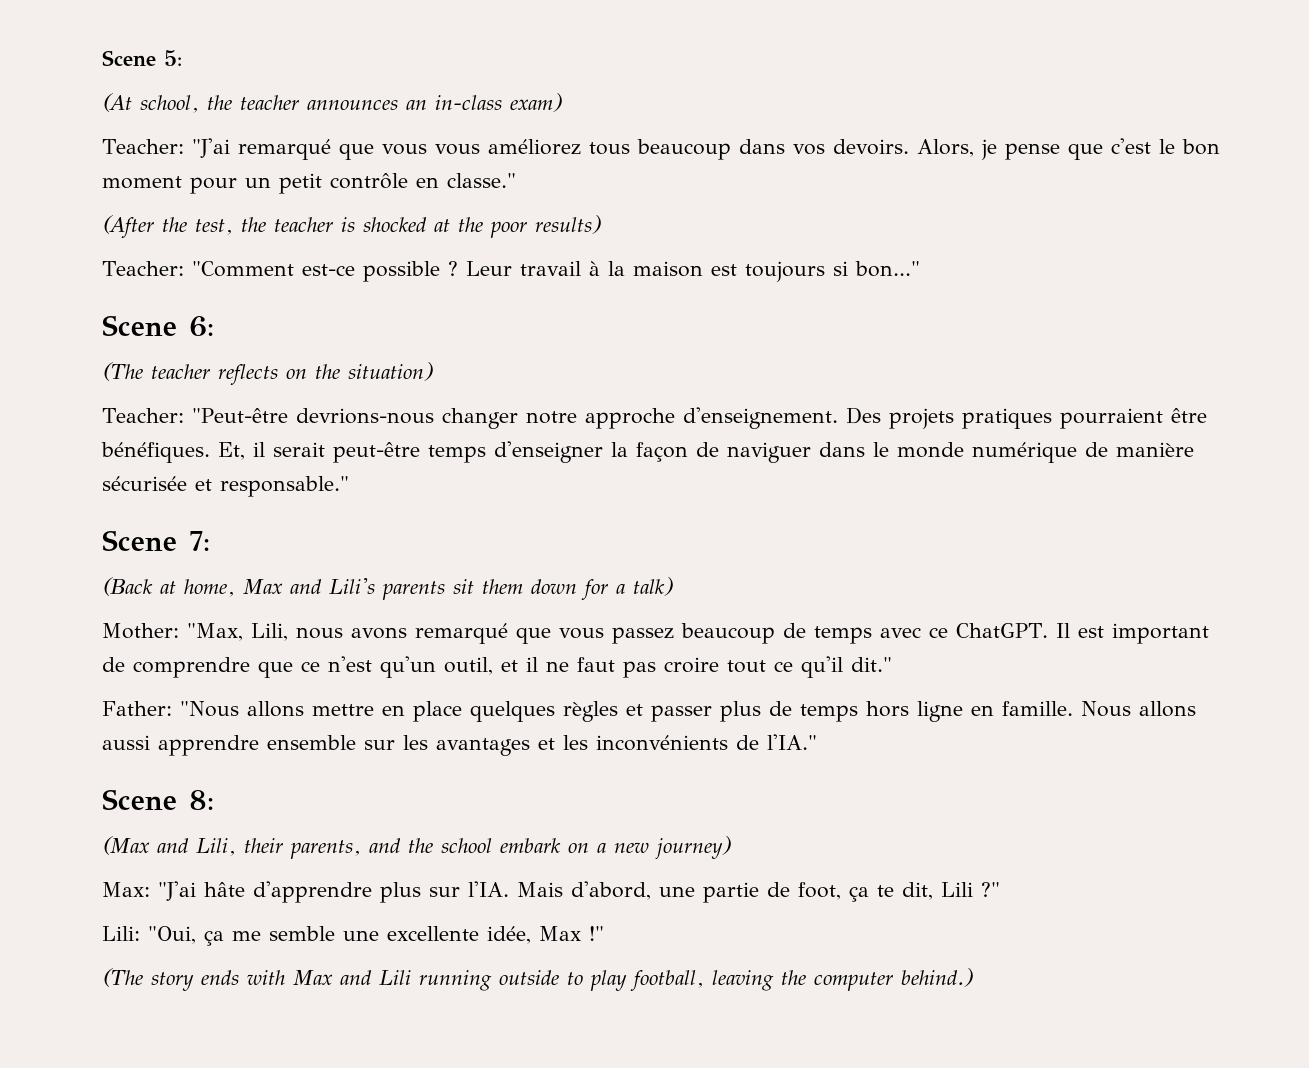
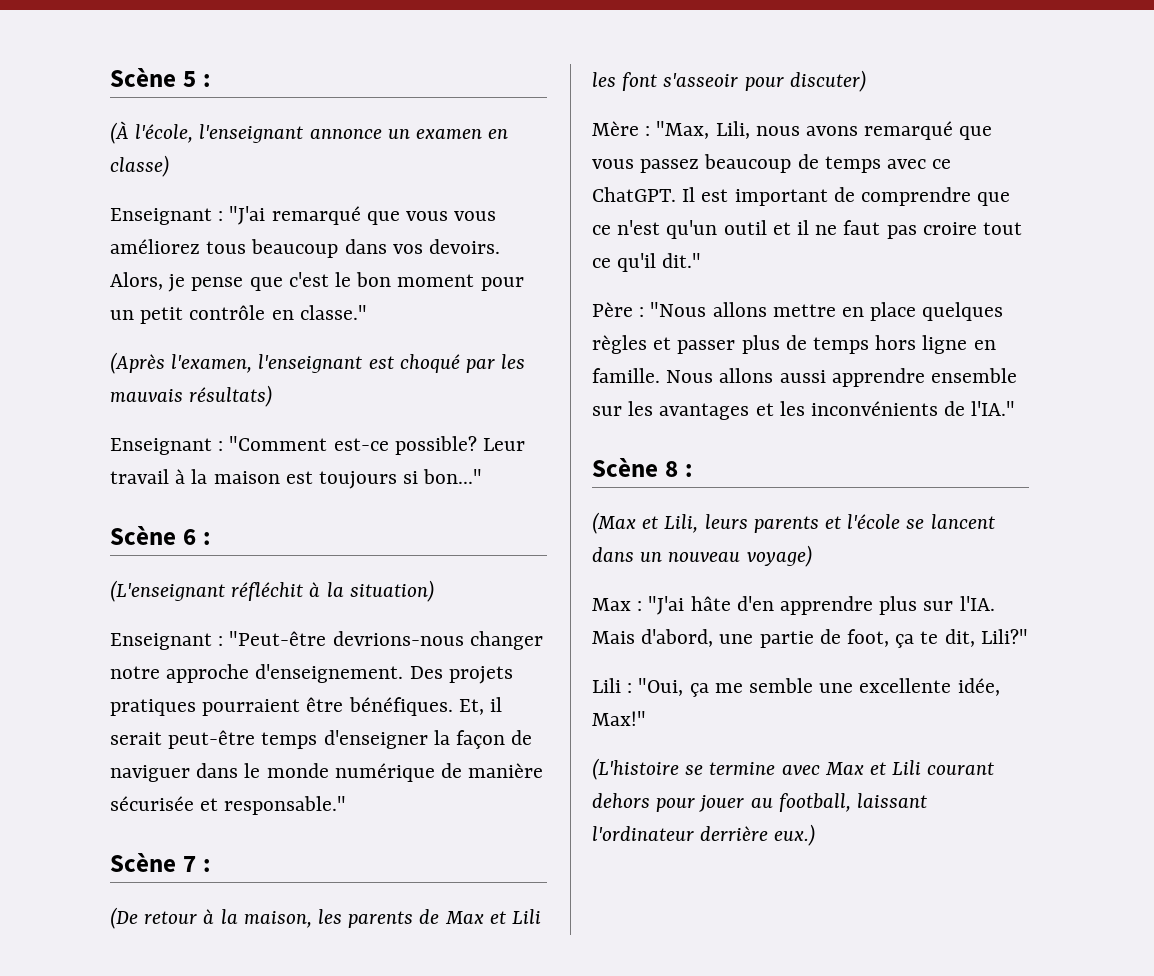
- Scene 5:
- (At school, the teacher announces an in-class exam)
- Teacher: "J'ai remarqué que vous vous améliorez tous beaucoup dans vos devoirs.
+ Scène 5 :
+ (À l'école, l'enseignant annonce un examen en classe)
+ Enseignant : "J'ai remarqué que vous vous améliorez tous beaucoup dans vos devoirs.
- (After the test, the teacher is shocked at the poor results)
- Teacher: "Comment est-ce possible ?
+ (Après l'examen, l'enseignant est choqué par les mauvais résultats)
+ Enseignant : "Comment est-ce possible?
- Scene 6:
- (The teacher reflects on the situation)
+ Scène 6 :
+ (L'enseignant réfléchit à la situation)
- Teacher: "Peut-être devrions-nous changer notre approche d'enseignement.
+ Enseignant : "Peut-être devrions-nous changer notre approche d'enseignement.
- Scene 7:
- (Back at home, Max and Lili's parents sit them down for a talk)
- Mother: "Max, Lili, nous avons remarqué que vous passez beaucoup de temps avec ce ChatGPT.
+ Scène 7 :
+ (De retour à la maison, les parents de Max et Lili les font s'asseoir pour discuter)
+ Mère : "Max, Lili, nous avons remarqué que vous passez beaucoup de temps avec ce ChatGPT.
- Il est important de comprendre que ce n'est qu'un outil, et il ne faut pas croire tout ce qu'il dit."
+ Il est important de comprendre que ce n'est qu'un outil et il ne faut pas croire tout ce qu'il dit."
- Father: "Nous allons mettre en place quelques règles et passer plus de temps hors ligne en famille.
+ Père : "Nous allons mettre en place quelques règles et passer plus de temps hors ligne en famille.
- Scene 8:
- (Max and Lili, their parents, and the school embark on a new journey)
- Max: "J'ai hâte d'apprendre plus sur l'IA.
+ Scène 8 :
+ (Max et Lili, leurs parents et l'école se lancent dans un nouveau voyage)
+ Max : "J'ai hâte d'en apprendre plus sur l'IA.
- Mais d'abord, une partie de foot, ça te dit, Lili ?"
- Lili: "Oui, ça me semble une excellente idée, Max !"
- (The story ends with Max and Lili running outside to play football, leaving the computer behind.)
+ Mais d'abord, une partie de foot, ça te dit, Lili?"
+ Lili : "Oui, ça me semble une excellente idée, Max!"
+ (L'histoire se termine avec Max et Lili courant dehors pour jouer au football, laissant l'ordinateur derrière eux.)

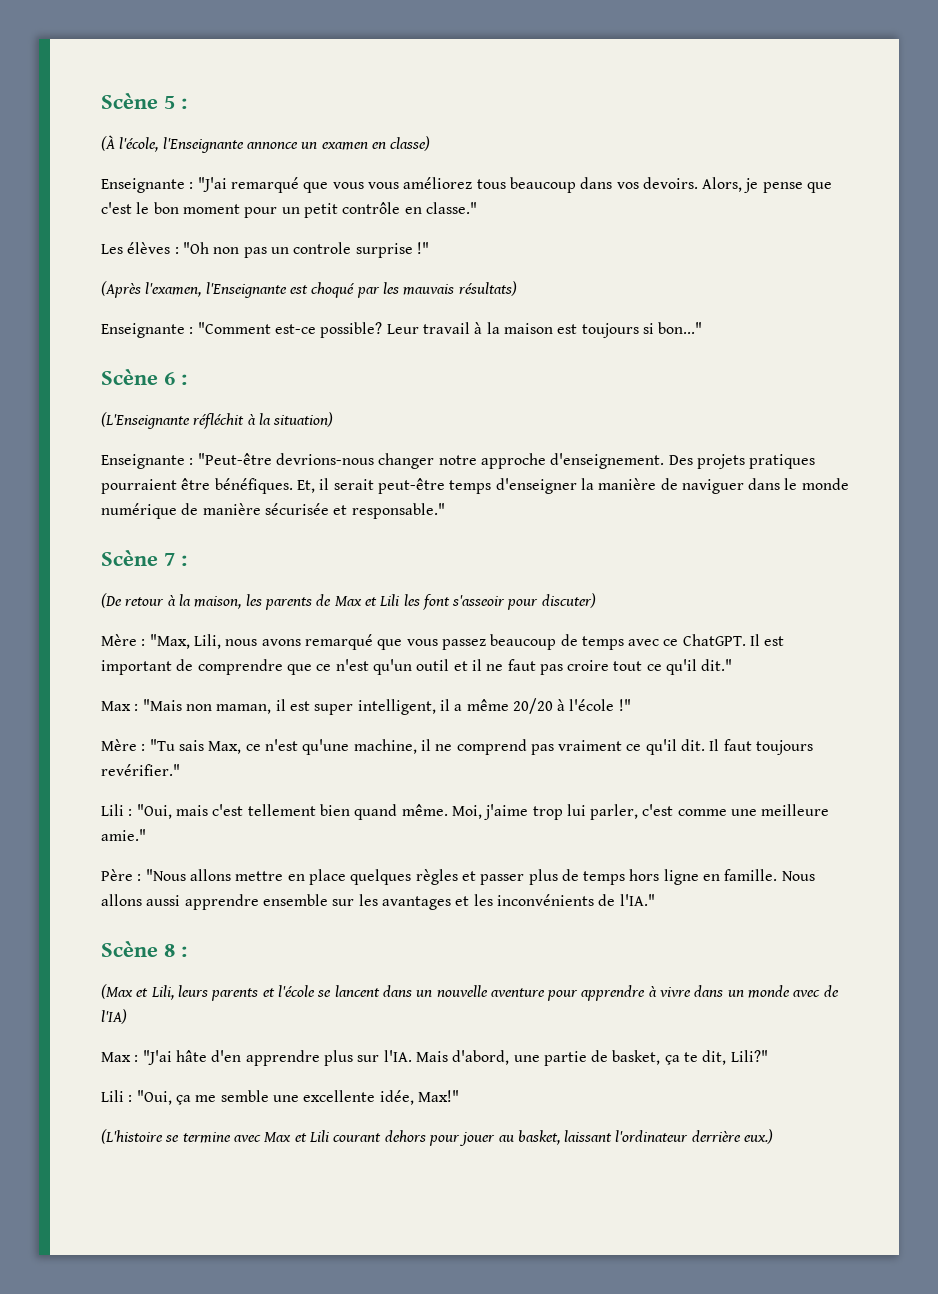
- (À l'école, l'enseignant annonce un examen en classe)
+ (À l'école, l'Enseignante annonce un examen en classe)
- Enseignant : "J'ai remarqué que vous vous améliorez tous beaucoup dans vos devoirs.
+ Enseignante : "J'ai remarqué que vous vous améliorez tous beaucoup dans vos devoirs.
+ Les élèves : "Oh non pas un controle surprise !"
- (Après l'examen, l'enseignant est choqué par les mauvais résultats)
+ (Après l'examen, l'Enseignante est choqué par les mauvais résultats)
- Enseignant : "Comment est-ce possible?
+ Enseignante : "Comment est-ce possible?
- (L'enseignant réfléchit à la situation)
+ (L'Enseignante réfléchit à la situation)
- Enseignant : "Peut-être devrions-nous changer notre approche d'enseignement.
+ Enseignante : "Peut-être devrions-nous changer notre approche d'enseignement.
- Et, il serait peut-être temps d'enseigner la façon de naviguer dans le monde numérique de manière sécurisée et responsable."
+ Et, il serait peut-être temps d'enseigner la manière de naviguer dans le monde numérique de manière sécurisée et responsable."
+ Max : "Mais non maman, il est super intelligent, il a même 20/20 à l'école !"
+ Mère : "Tu sais Max, ce n'est qu'une machine, il ne comprend pas vraiment ce qu'il dit. Il faut toujours revérifier."
+ Lili : "Oui, mais c'est tellement bien quand même. Moi, j'aime trop lui parler, c'est comme une meilleure amie."
- (Max et Lili, leurs parents et l'école se lancent dans un nouveau voyage)
+ (Max et Lili, leurs parents et l'école se lancent dans un nouvelle aventure pour apprendre à vivre dans un monde avec de l'IA)
- Mais d'abord, une partie de foot, ça te dit, Lili?"
+ Mais d'abord, une partie de basket, ça te dit, Lili?"
- (L'histoire se termine avec Max et Lili courant dehors pour jouer au football, laissant l'ordinateur derrière eux.)
+ (L'histoire se termine avec Max et Lili courant dehors pour jouer au basket, laissant l'ordinateur derrière eux.)

